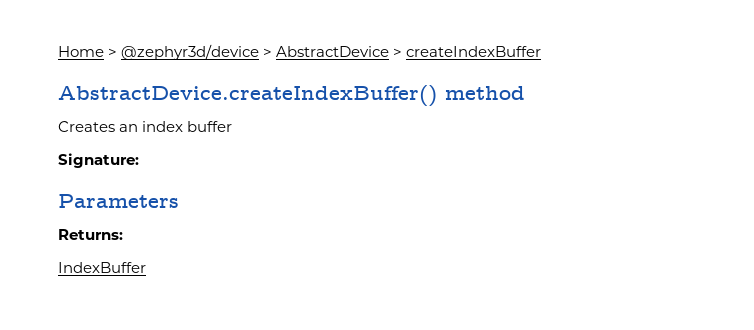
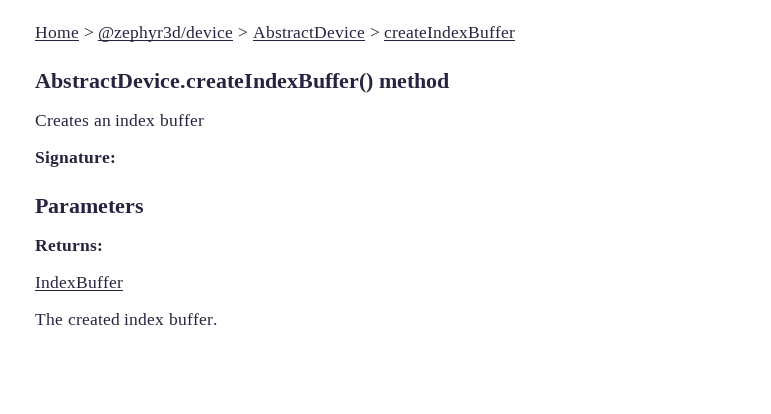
+ The created index buffer.

